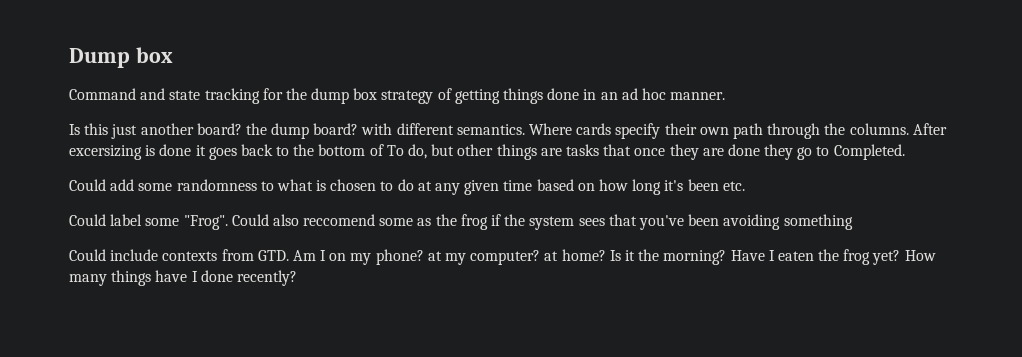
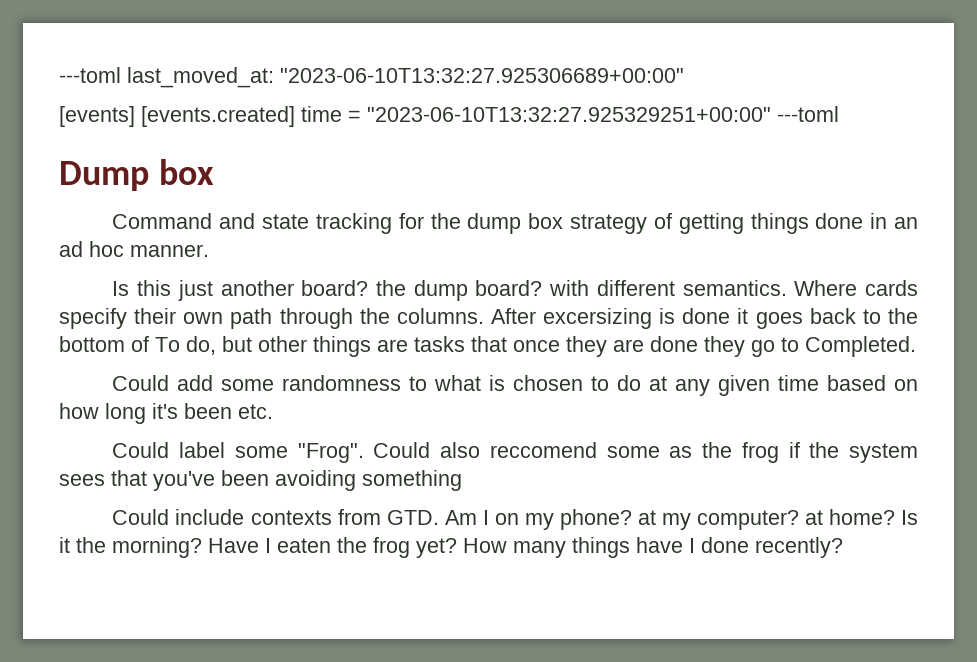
+ ---toml last_moved_at: "2023-06-10T13:32:27.925306689+00:00"
+ [events] [events.created] time = "2023-06-10T13:32:27.925329251+00:00" ---toml

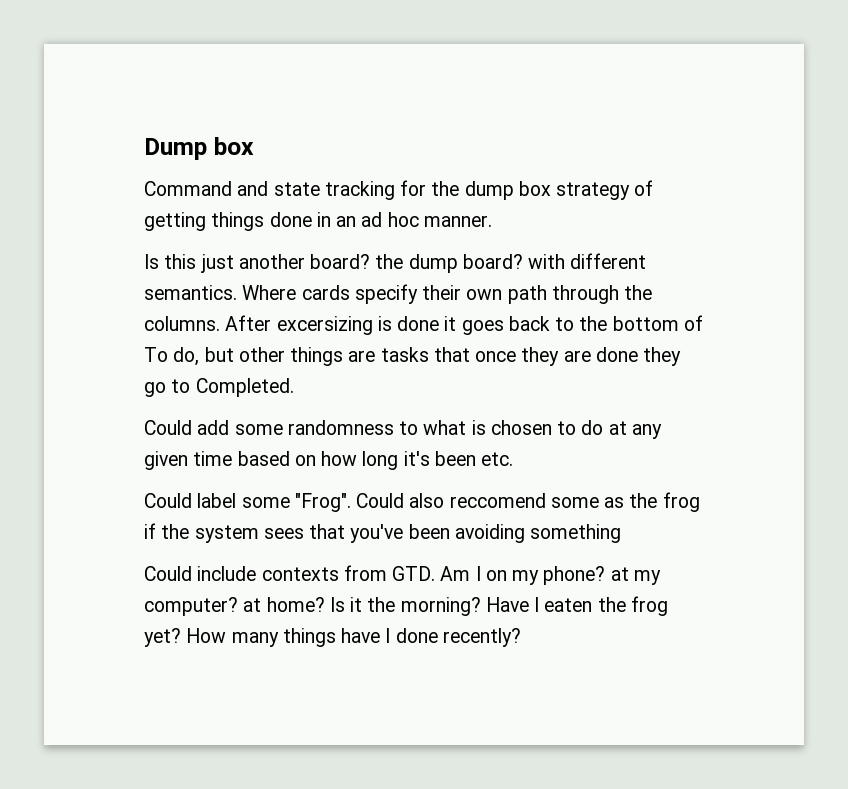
- ---toml last_moved_at: "2023-06-10T13:32:27.925306689+00:00"
- [events] [events.created] time = "2023-06-10T13:32:27.925329251+00:00" ---toml

